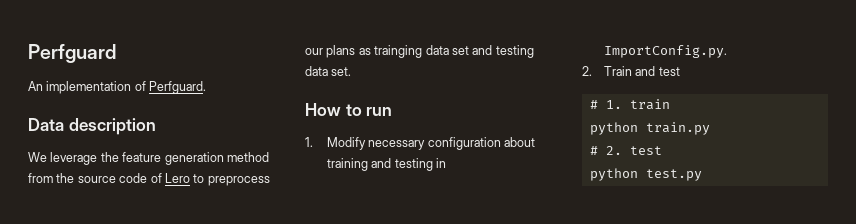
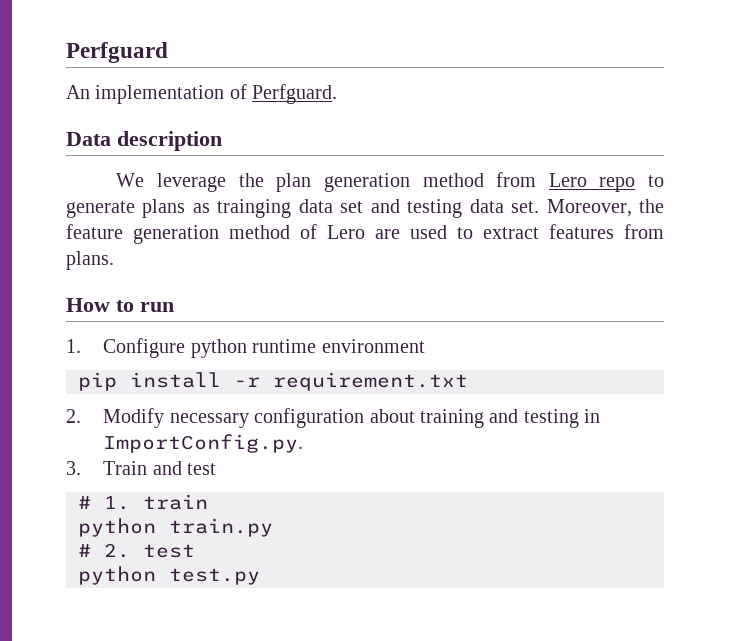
- We leverage the feature generation method from the source code of Lero to preprocess our plans as trainging data set and testing data set.
+ We leverage the plan generation method from Lero repo to generate plans as trainging data set and testing data set. Moreover, the feature generation method of Lero are used to extract features from plans.
  How to run
- 1. Modify necessary configuration about training and testing in ImportConfig.py.
+ 1. Configure python runtime environment
+ pip install -r requirement.txt
+ 2. Modify necessary configuration about training and testing in ImportConfig.py.
- 2. Train and test
+ 3. Train and test

